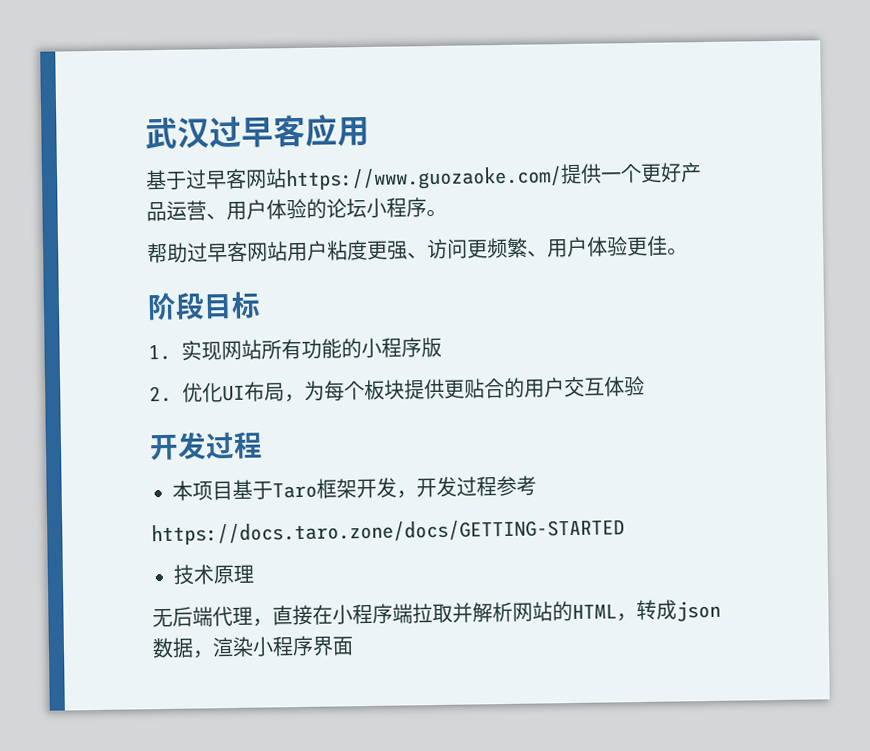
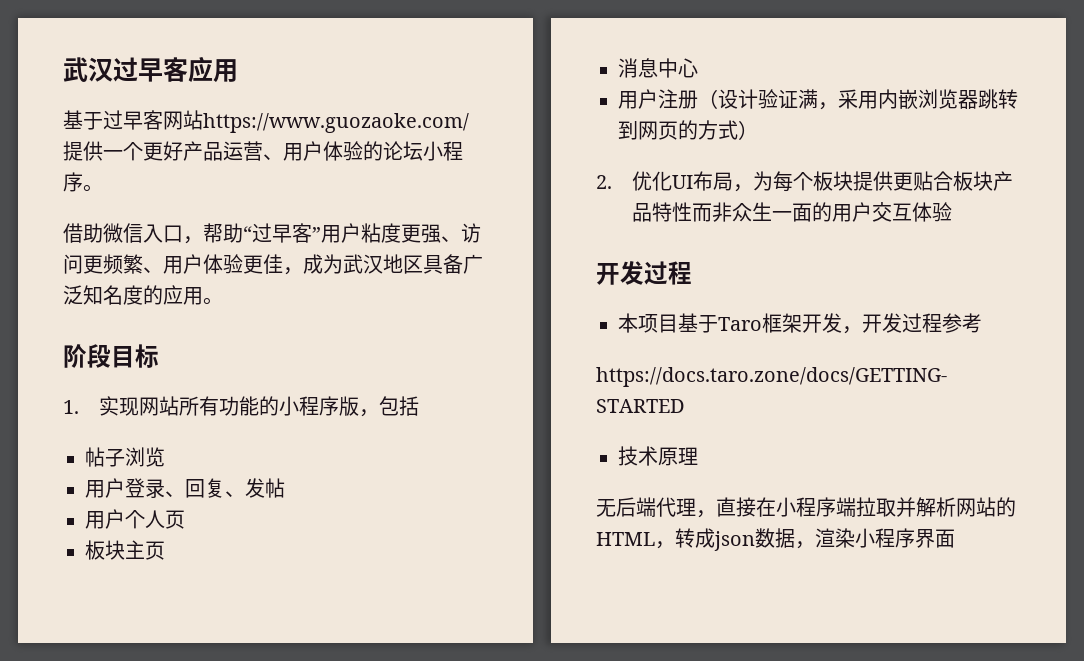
- 帮助过早客网站用户粘度更强、访问更频繁、用户体验更佳。
+ 借助微信入口，帮助“过早客”用户粘度更强、访问更频繁、用户体验更佳，成为武汉地区具备广泛知名度的应用。
- 1.实现网站所有功能的小程序版
+ 1.实现网站所有功能的小程序版，包括
+ 帖子浏览
+ 用户登录、回复、发帖
+ 用户个人页
+ 板块主页
+ 消息中心
+ 用户注册（设计验证满，采用内嵌浏览器跳转到网页的方式）
- 2.优化UI布局，为每个板块提供更贴合的用户交互体验
+ 2.优化UI布局，为每个板块提供更贴合板块产品特性而非众生一面的用户交互体验

